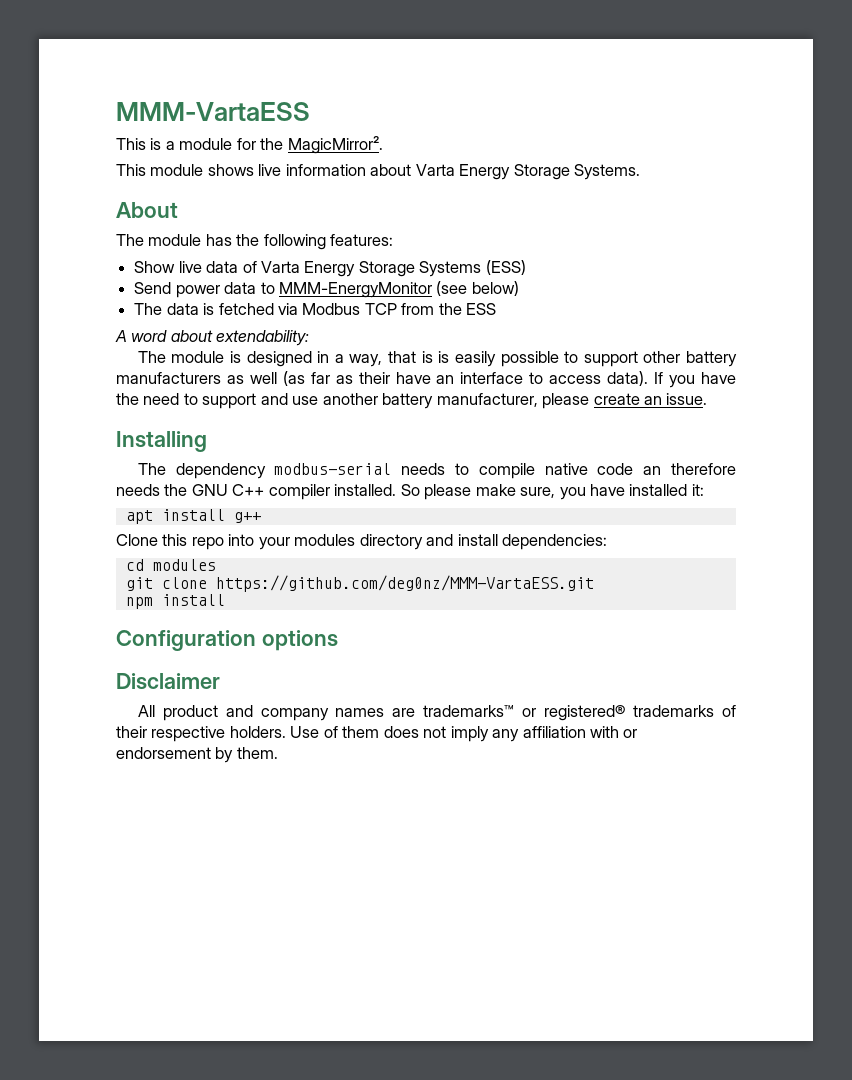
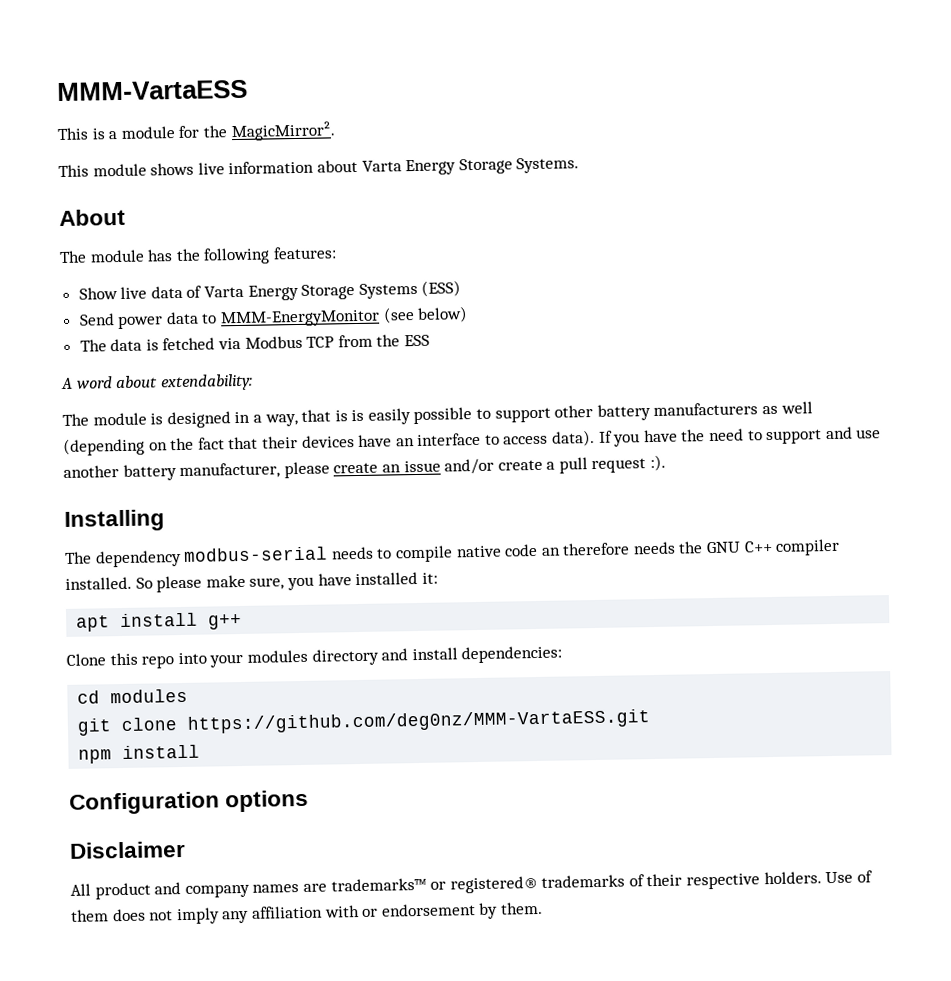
- The module is designed in a way, that is is easily possible to support other battery manufacturers as well (as far as their have an interface to access data).
+ The module is designed in a way, that is is easily possible to support other battery manufacturers as well (depending on the fact that their devices have an interface to access data).
- If you have the need to support and use another battery manufacturer, please create an issue.
+ If you have the need to support and use another battery manufacturer, please create an issue and/or create a pull request :).

